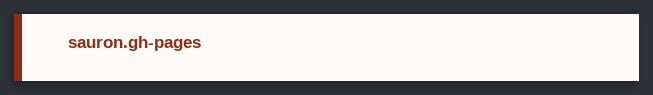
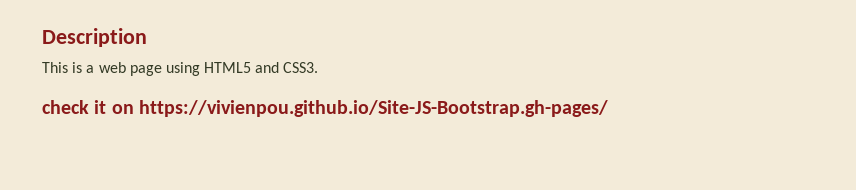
- sauron.gh-pages
+ Description
+ This is a web page using HTML5 and CSS3.
+ check it on https://vivienpou.github.io/Site-JS-Bootstrap.gh-pages/

